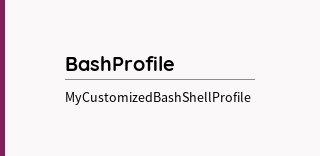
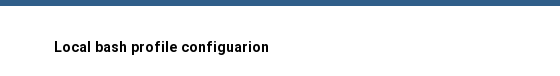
- BashProfile
- MyCustomizedBashShellProfile
+ Local bash profile configuarion

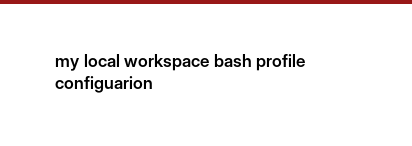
- Local bash profile configuarion
+ my local workspace bash profile configuarion

